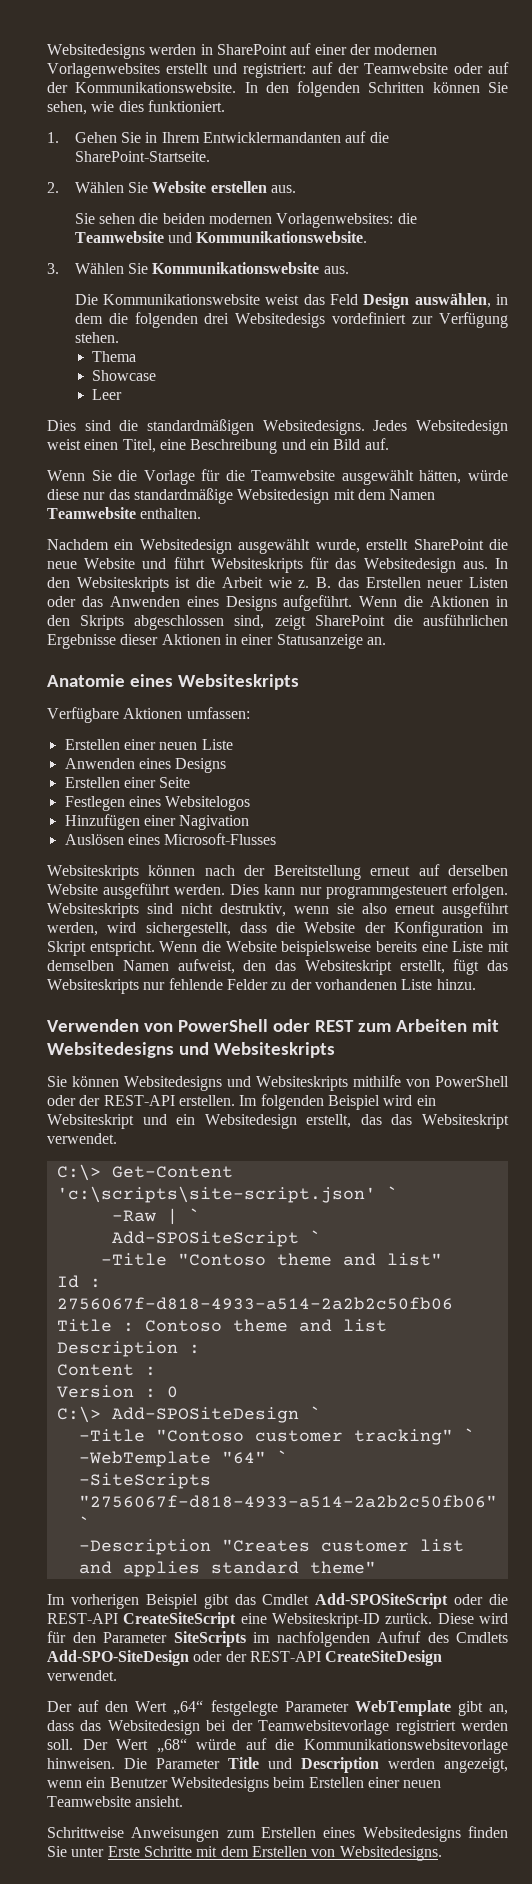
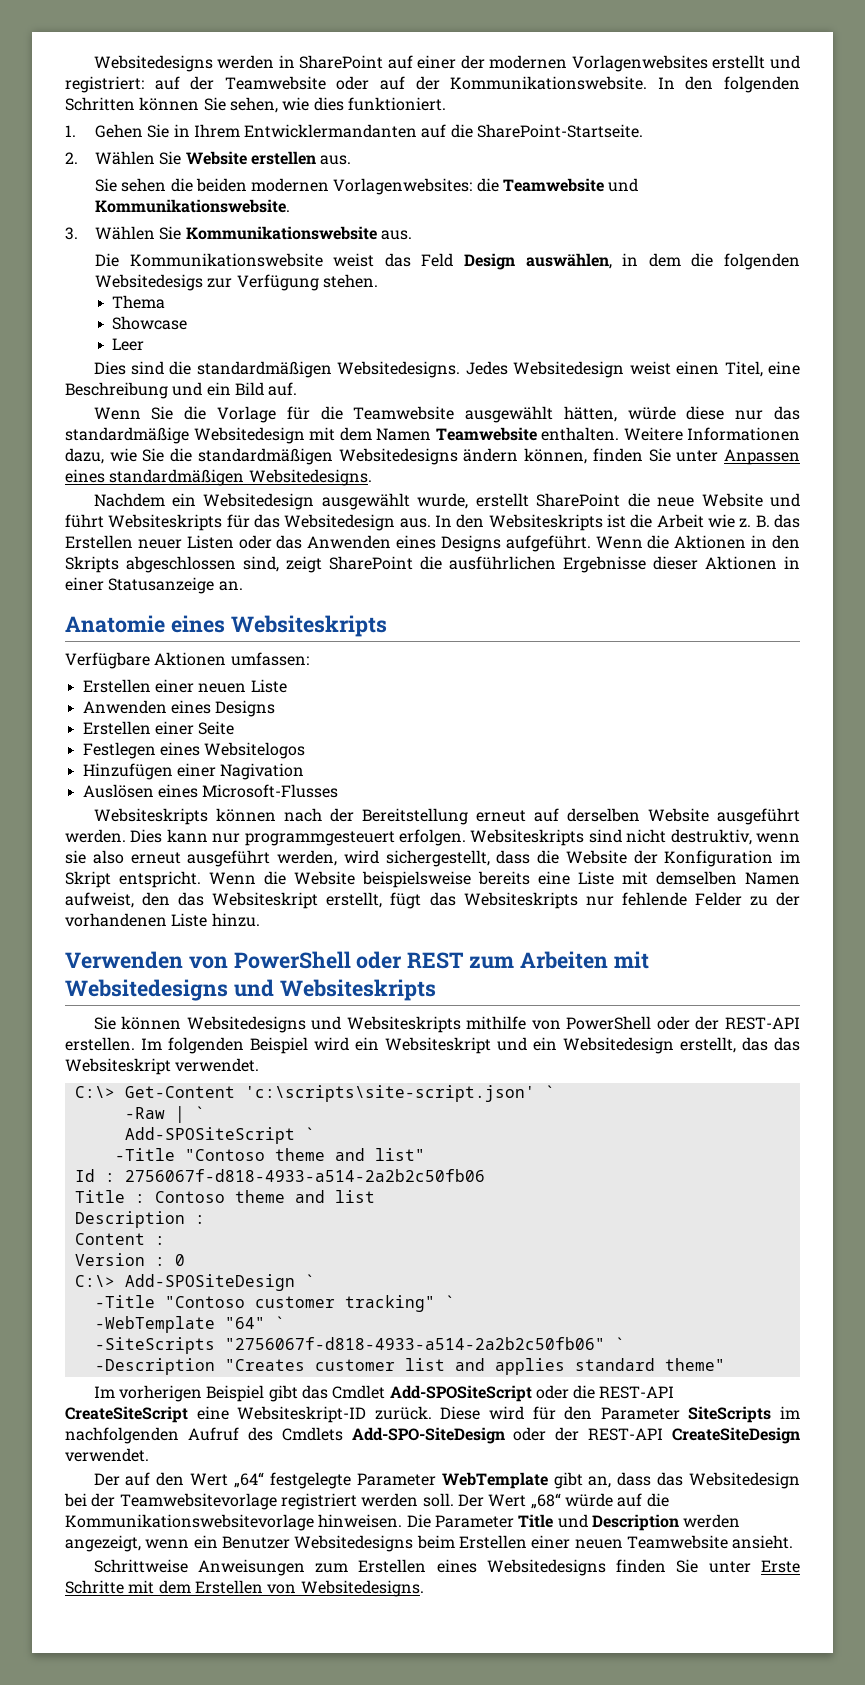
- Die Kommunikationswebsite weist das Feld Design auswählen, in dem die folgenden drei Websitedesigs vordefiniert zur Verfügung stehen.
+ Die Kommunikationswebsite weist das Feld Design auswählen, in dem die folgenden Websitedesigs zur Verfügung stehen.
+ Weitere Informationen dazu, wie Sie die standardmäßigen Websitedesigns ändern können, finden Sie unter Anpassen eines standardmäßigen Websitedesigns.

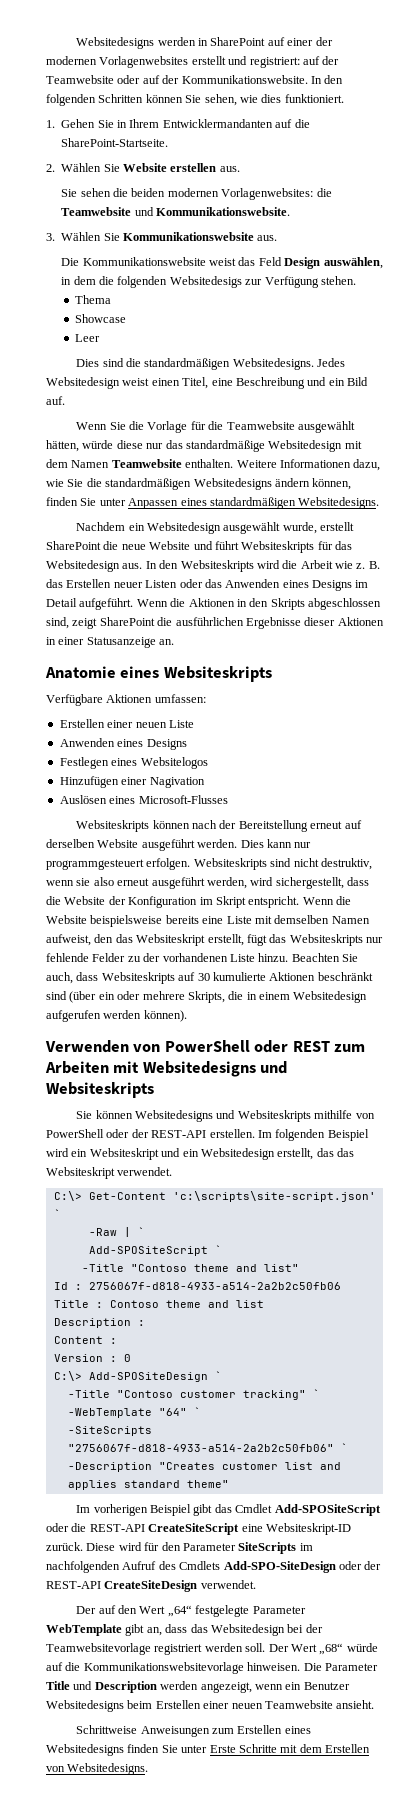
- In den Websiteskripts ist die Arbeit wie z.
+ In den Websiteskripts wird die Arbeit wie z.
- B. das Erstellen neuer Listen oder das Anwenden eines Designs aufgeführt.
+ B. das Erstellen neuer Listen oder das Anwenden eines Designs im Detail aufgeführt.
- Erstellen einer Seite
+ Beachten Sie auch, dass Websiteskripts auf 30 kumulierte Aktionen beschränkt sind (über ein oder mehrere Skripts, die in einem Websitedesign aufgerufen werden können).

